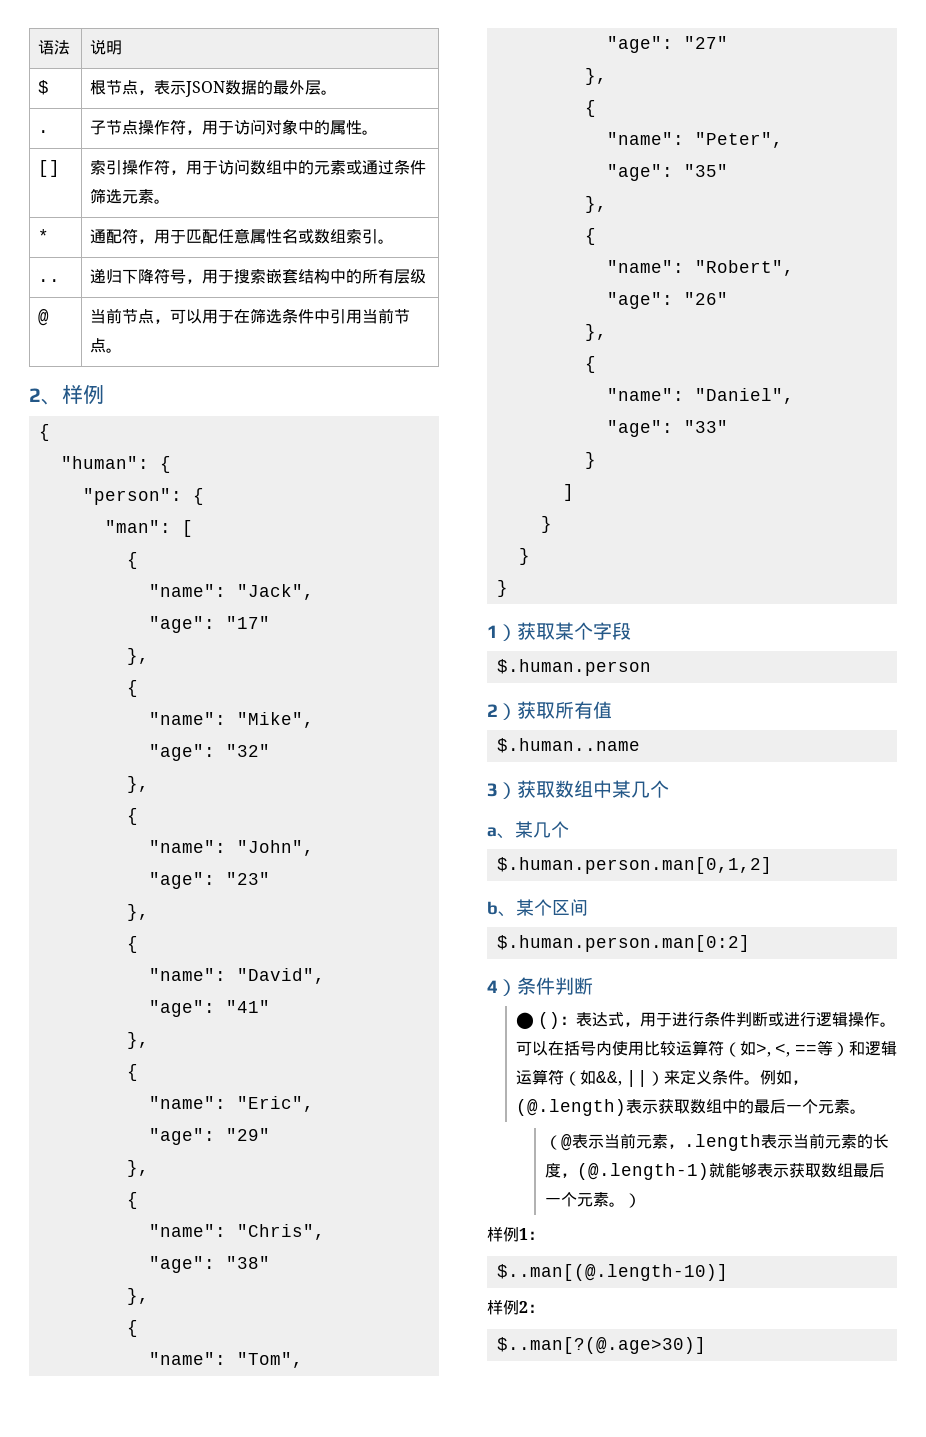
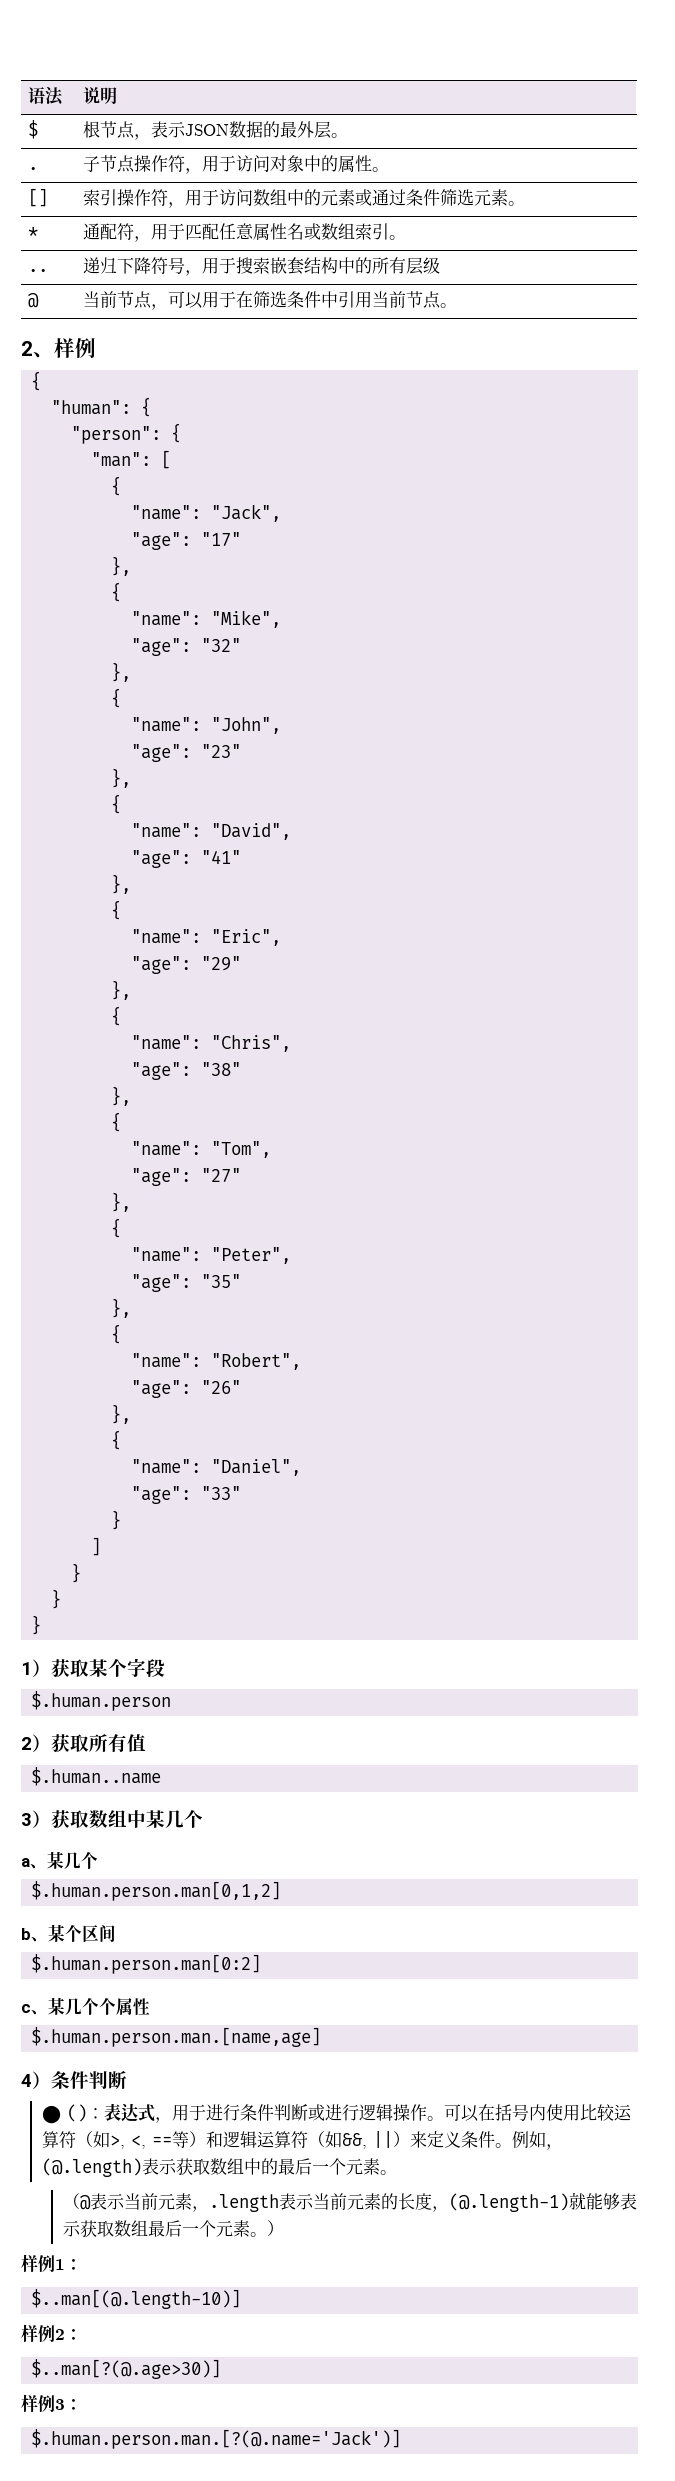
+ c、某几个个属性
+ $.human.person.man.[name,age]
+ 样例3：
+ $.human.person.man.[?(@.name='Jack')]

